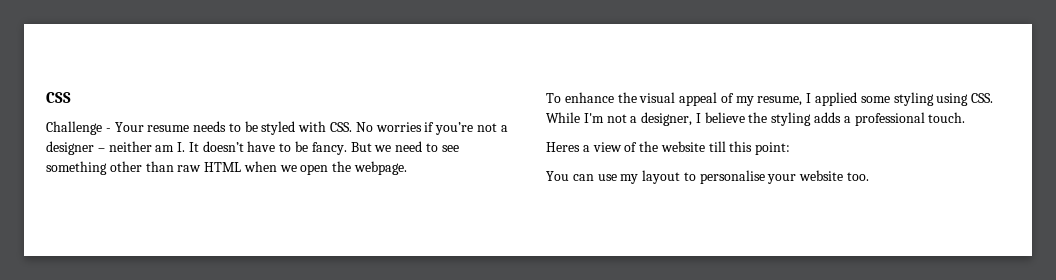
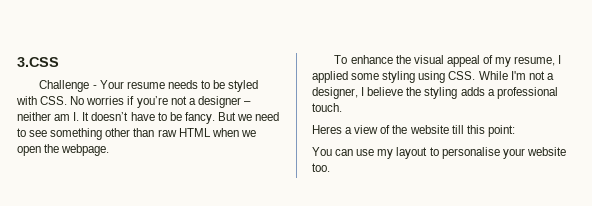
- CSS
+ 3.CSS

